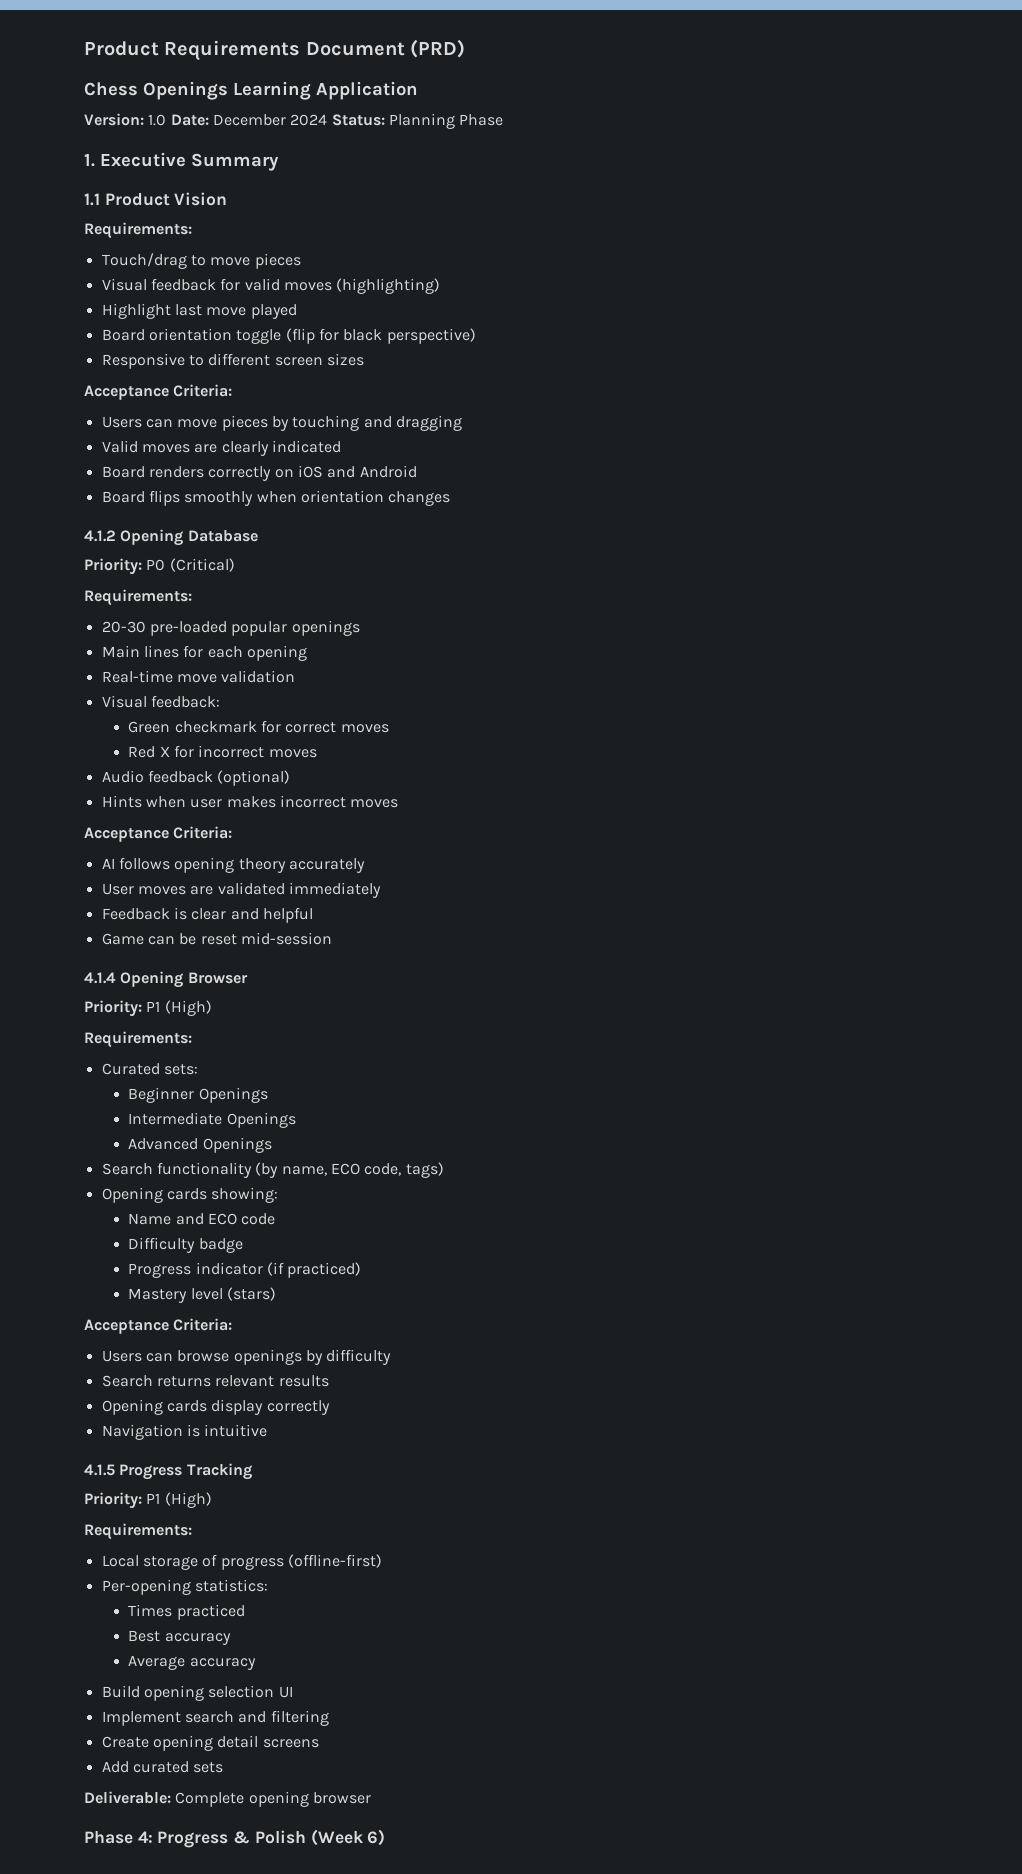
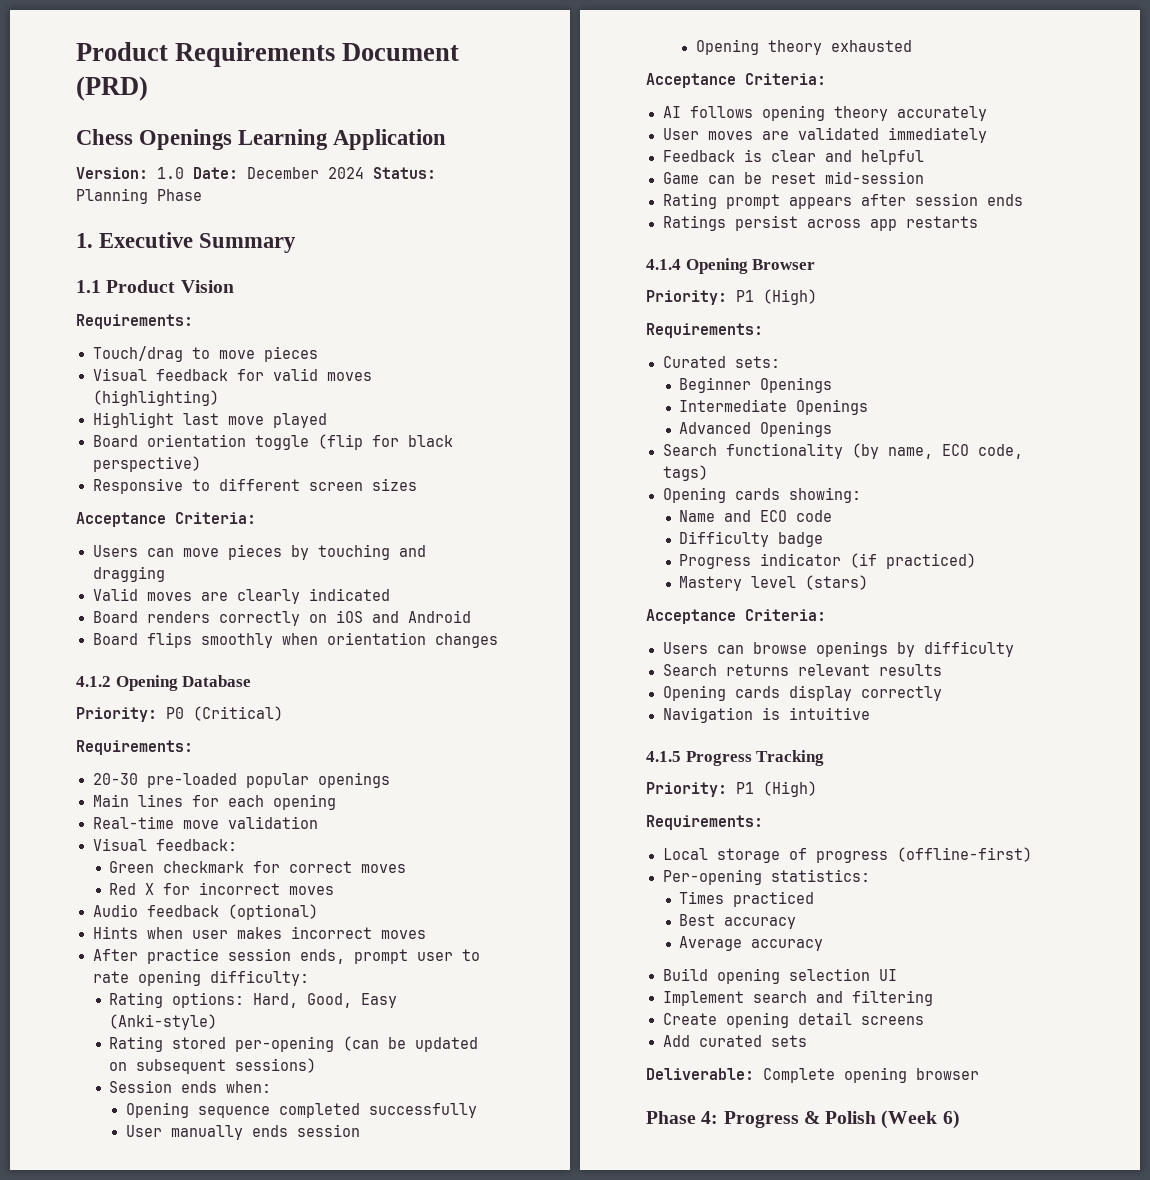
+ After practice session ends, prompt user to rate opening difficulty:
+ Rating options: Hard, Good, Easy (Anki-style)
+ Rating stored per-opening (can be updated on subsequent sessions)
+ Session ends when:
+ Opening sequence completed successfully
+ User manually ends session
+ Opening theory exhausted
+ Rating prompt appears after session ends
+ Ratings persist across app restarts

